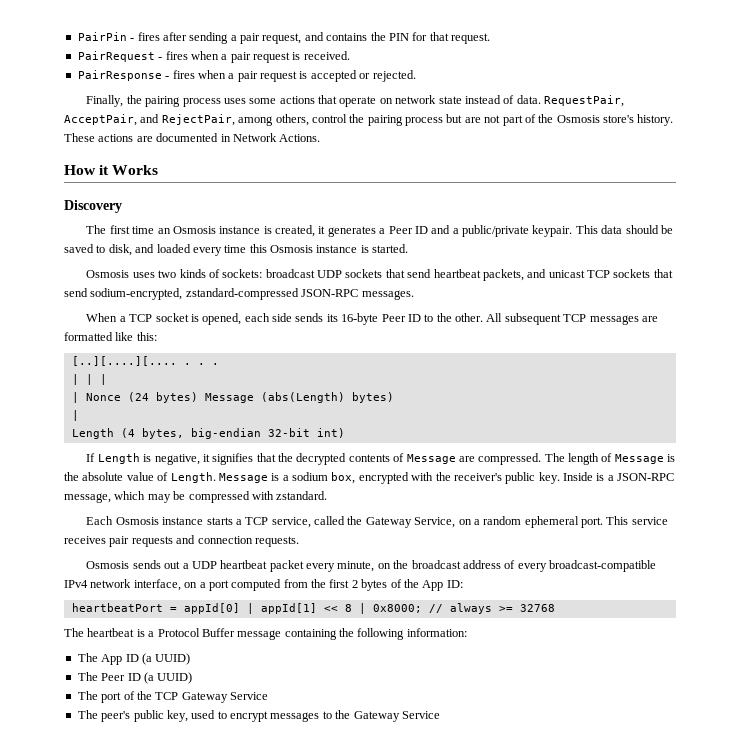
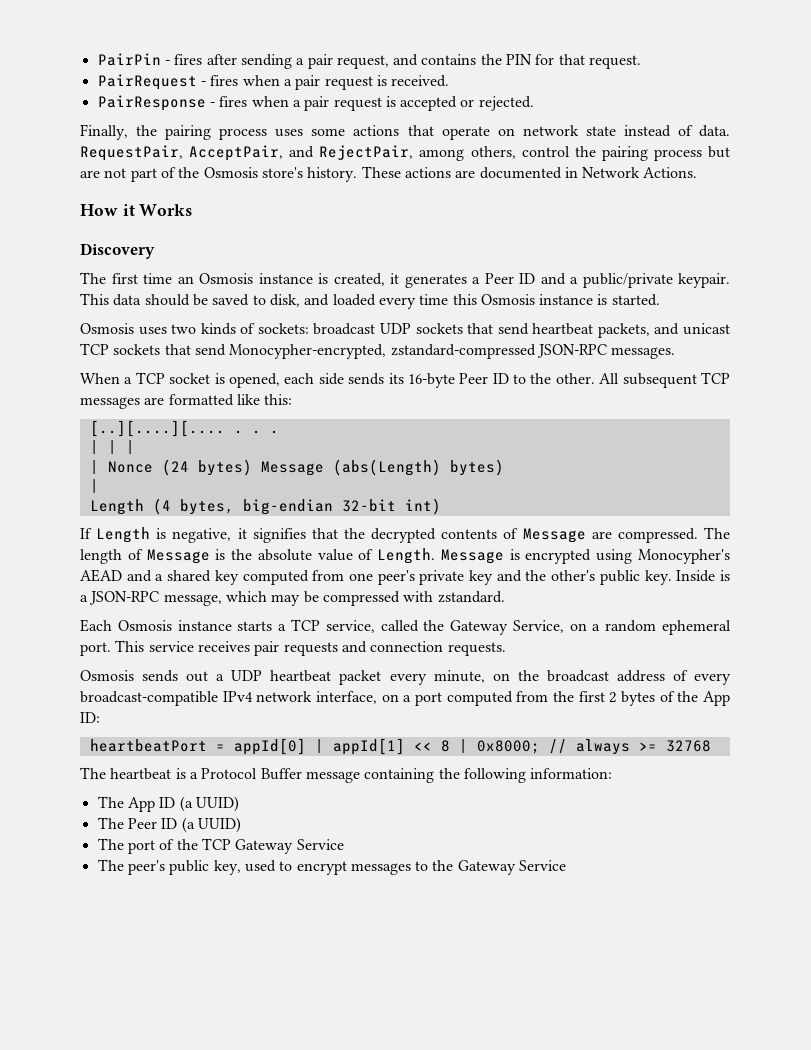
- Osmosis uses two kinds of sockets: broadcast UDP sockets that send heartbeat packets, and unicast TCP sockets that send sodium-encrypted, zstandard-compressed JSON-RPC messages.
+ Osmosis uses two kinds of sockets: broadcast UDP sockets that send heartbeat packets, and unicast TCP sockets that send Monocypher-encrypted, zstandard-compressed JSON-RPC messages.
- Message is a sodium box, encrypted with the receiver's public key.
+ Message is encrypted using Monocypher's AEAD and a shared key computed from one peer's private key and the other's public key.

